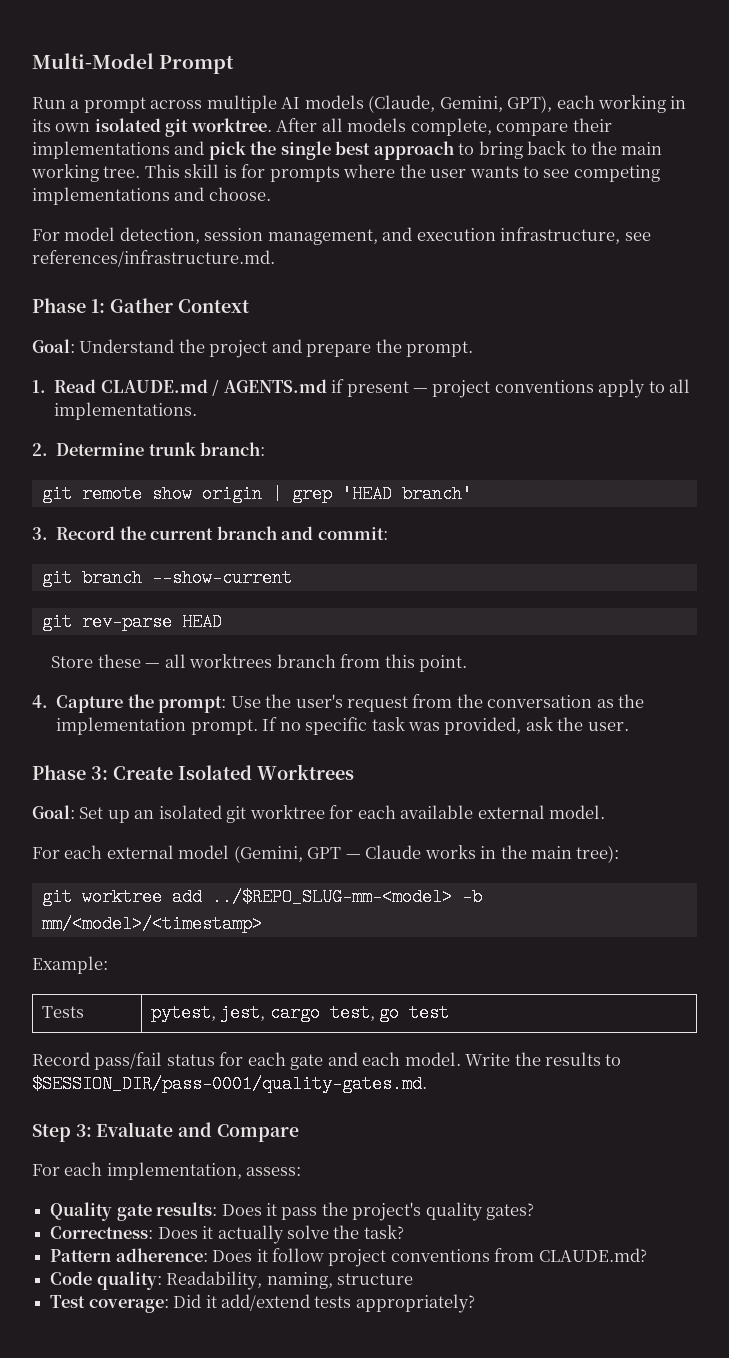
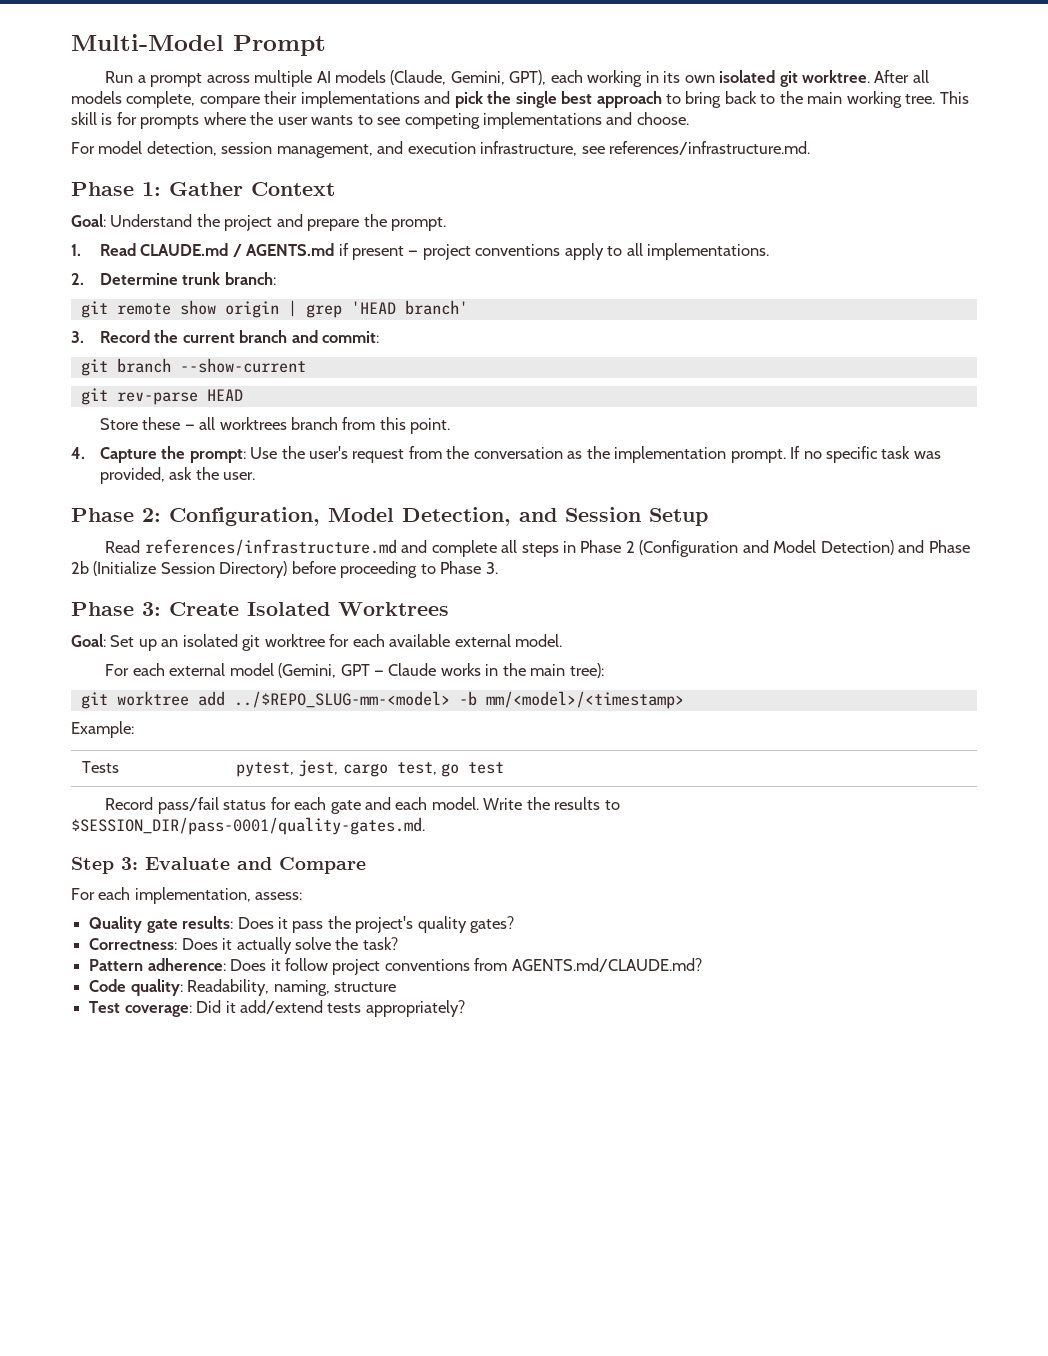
+ Phase 2: Configuration, Model Detection, and Session Setup
+ Read references/infrastructure.md and complete all steps in Phase 2 (Configuration and Model Detection) and Phase 2b (Initialize Session Directory) before proceeding to Phase 3.
- Pattern adherence: Does it follow project conventions from CLAUDE.md?
+ Pattern adherence: Does it follow project conventions from AGENTS.md/CLAUDE.md?

